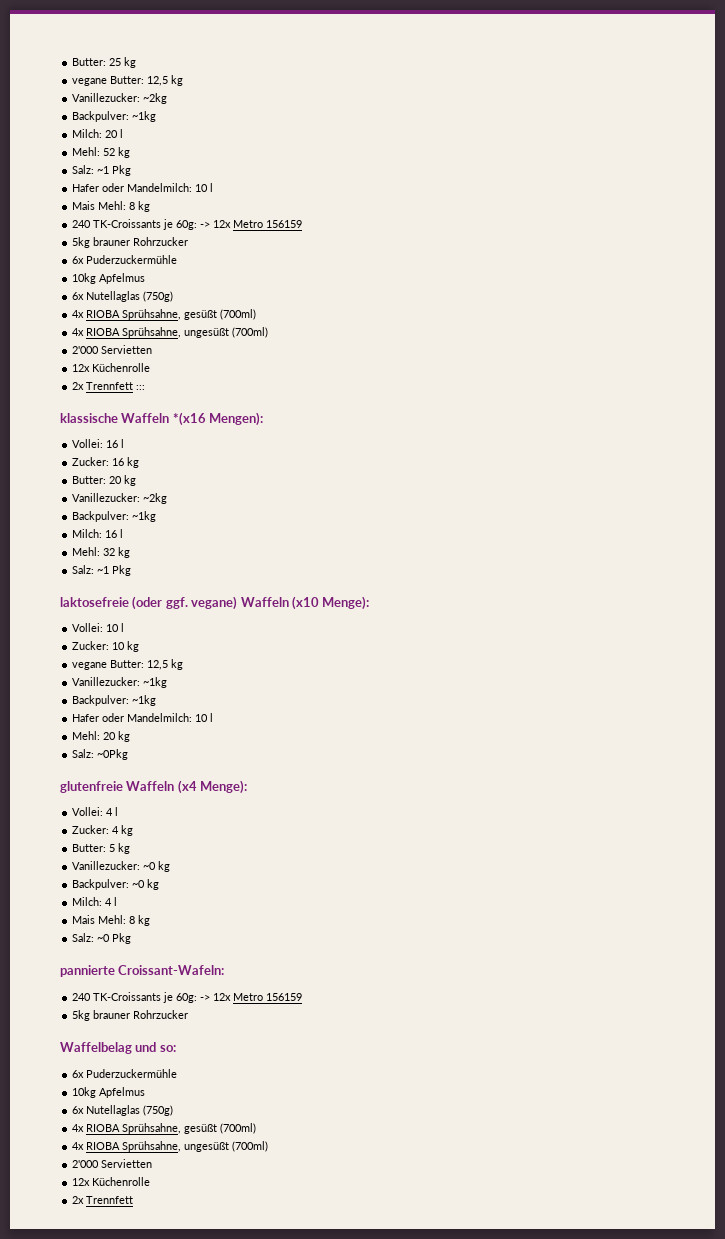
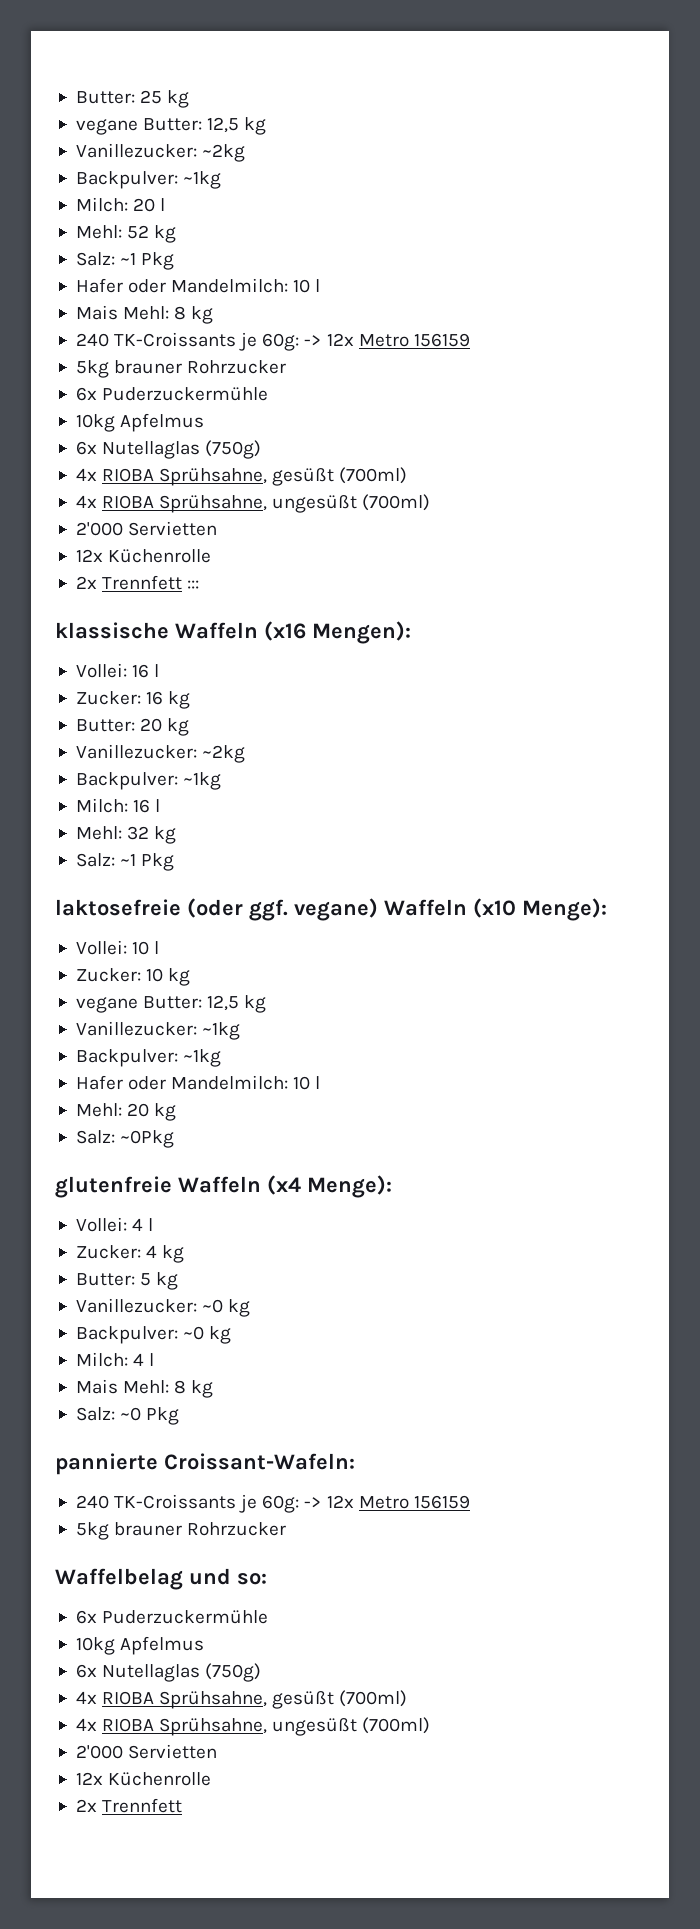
- klassische Waffeln *(x16 Mengen):
+ klassische Waffeln (x16 Mengen):

